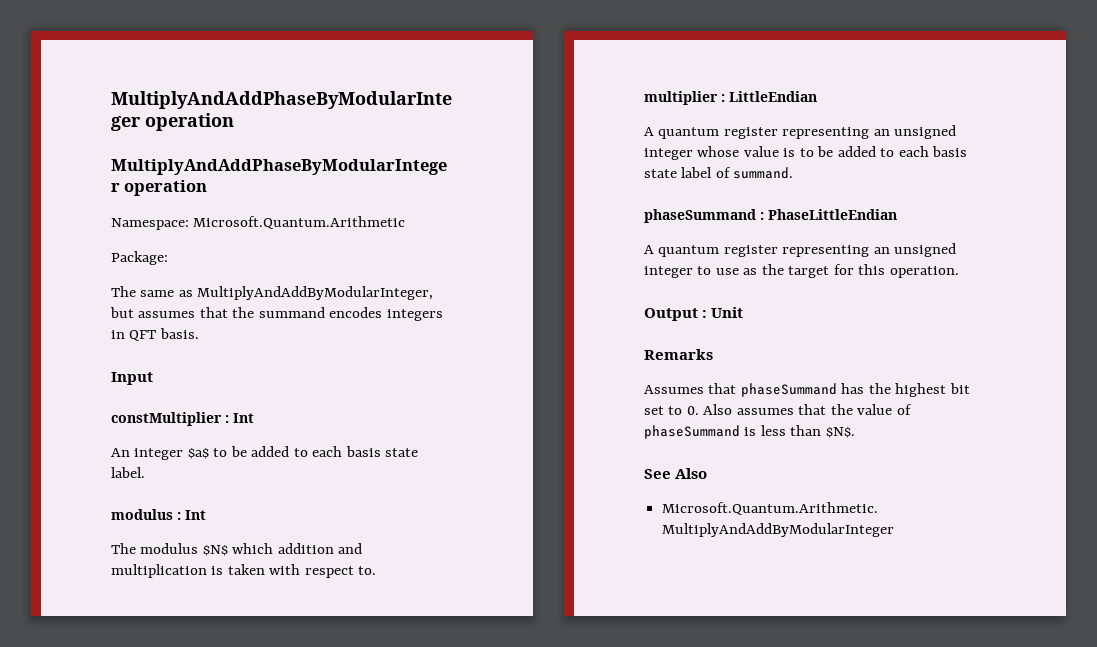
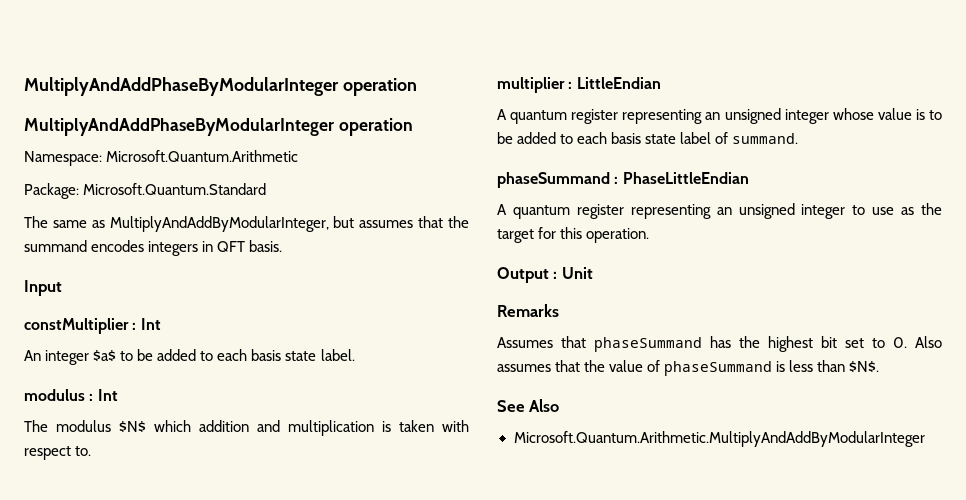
- Package:
+ Package: Microsoft.Quantum.Standard

